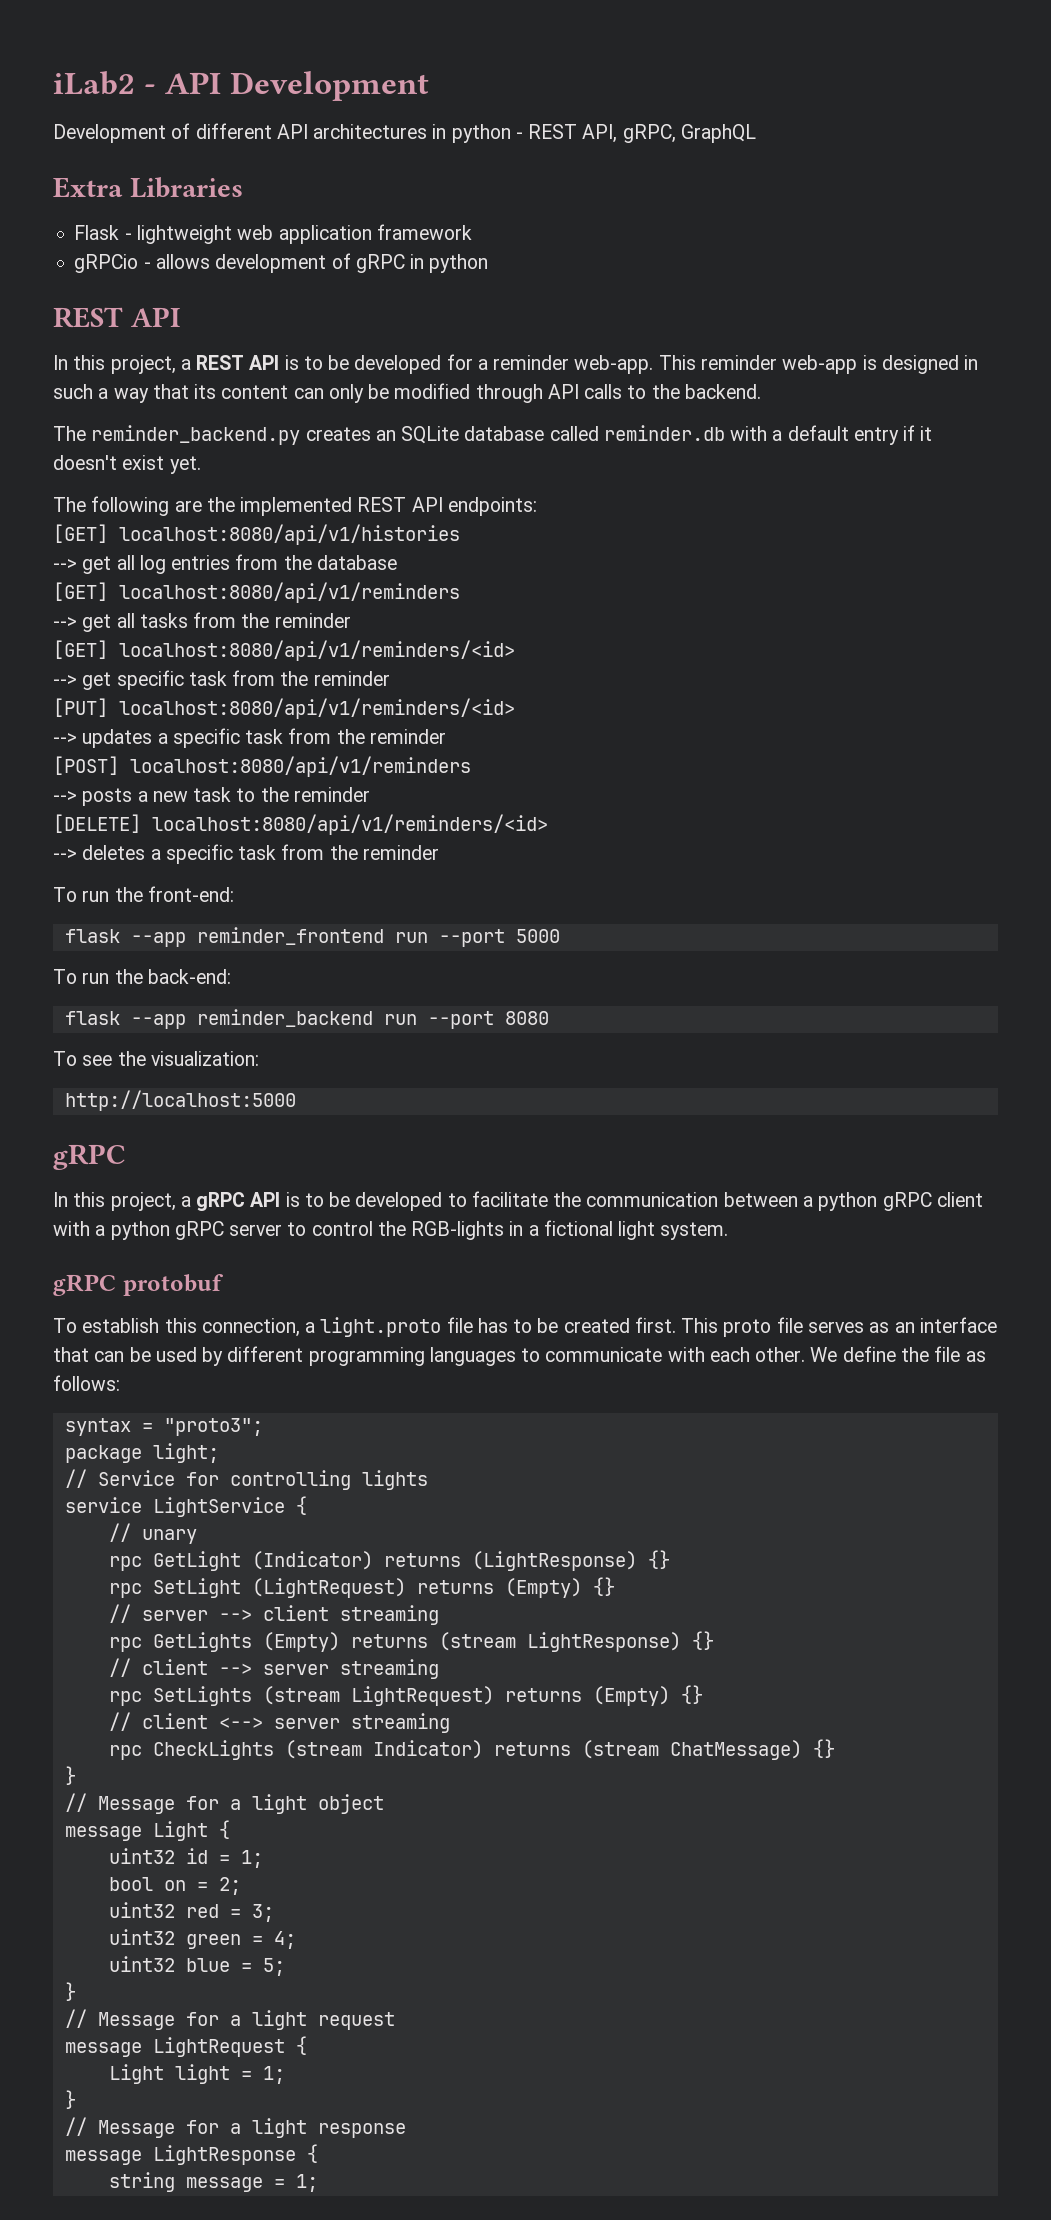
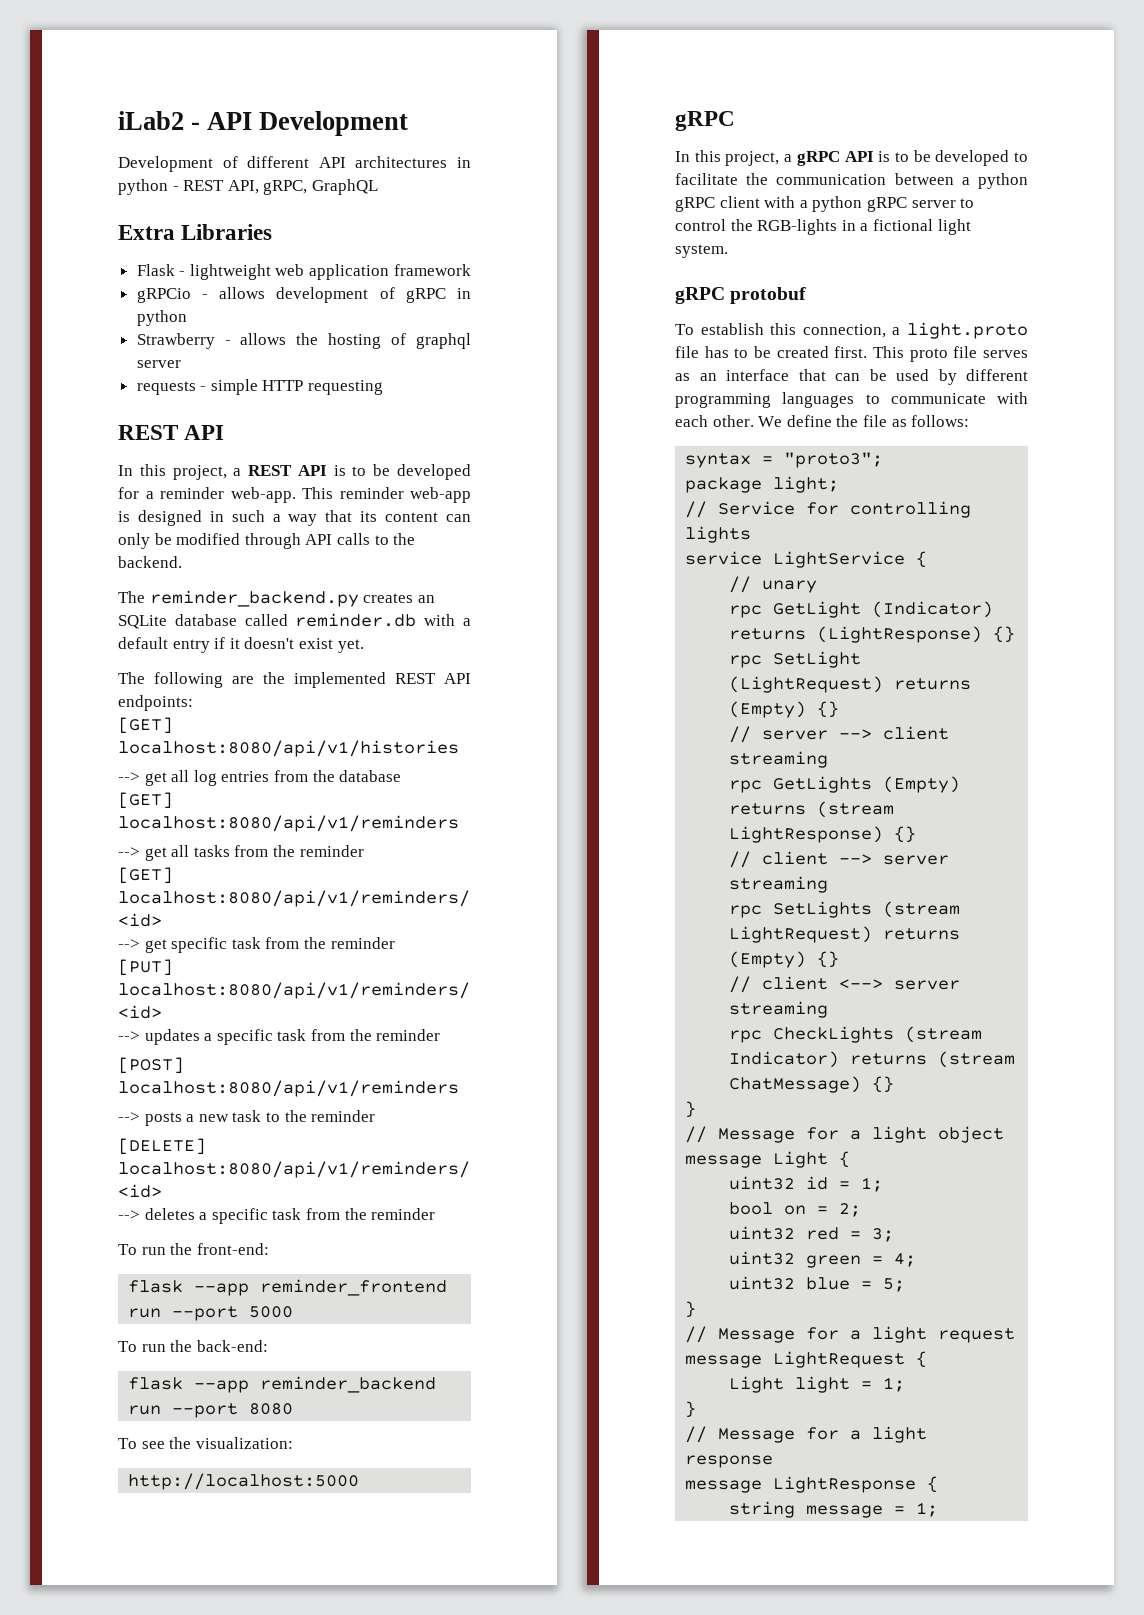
+ Strawberry - allows the hosting of graphql server
+ requests - simple HTTP requesting

